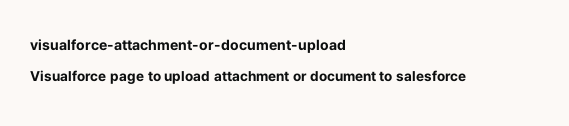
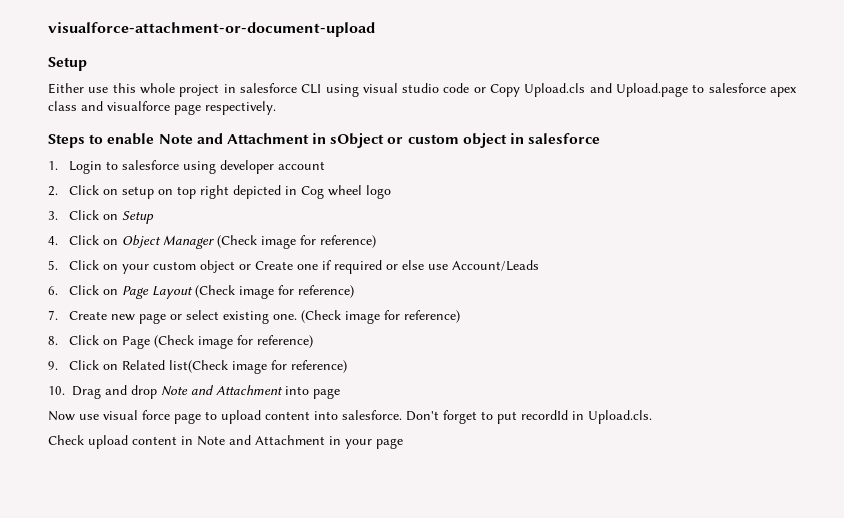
  visualforce-attachment-or-document-upload
- Visualforce page to upload attachment or document to salesforce
+ Setup
+ Either use this whole project in salesforce CLI using visual studio code or Copy Upload.cls and Upload.page to salesforce apex class and visualforce page respectively.
+ Steps to enable Note and Attachment in sObject or custom object in salesforce
+ 1. Login to salesforce using developer account
+ 2. Click on setup on top right depicted in Cog wheel logo
+ 3. Click on Setup
+ 4. Click on Object Manager (Check image for reference)
+ 5. Click on your custom object or Create one if required or else use Account/Leads
+ 6. Click on Page Layout (Check image for reference)
+ 7. Create new page or select existing one. (Check image for reference)
+ 8. Click on Page (Check image for reference)
+ 9. Click on Related list(Check image for reference)
+ 10. Drag and drop Note and Attachment into page
+ Now use visual force page to upload content into salesforce. Don't forget to put recordId in Upload.cls.
+ Check upload content in Note and Attachment in your page

